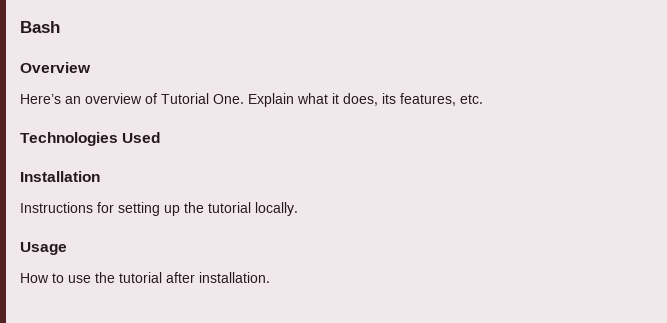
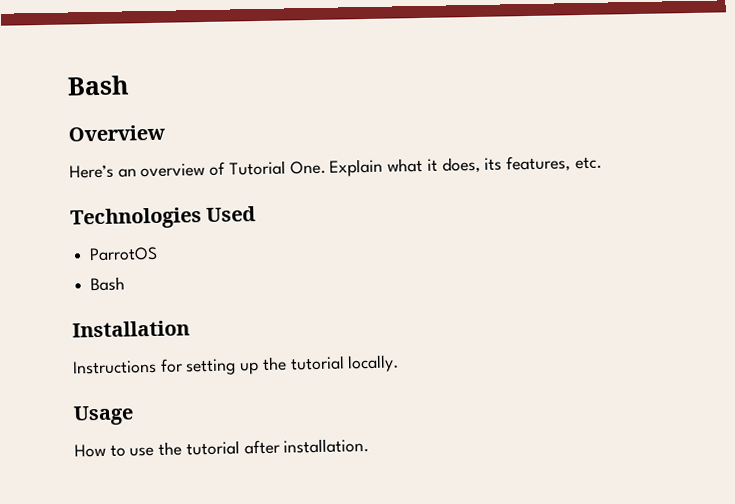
+ ParrotOS
+ Bash

